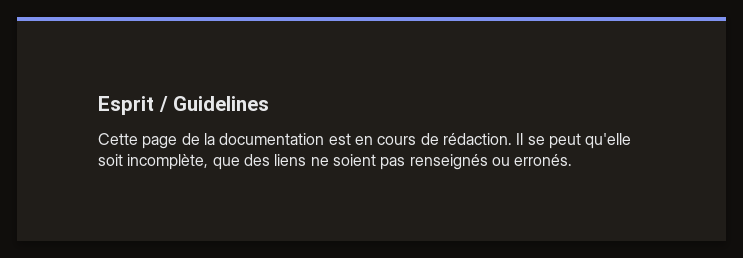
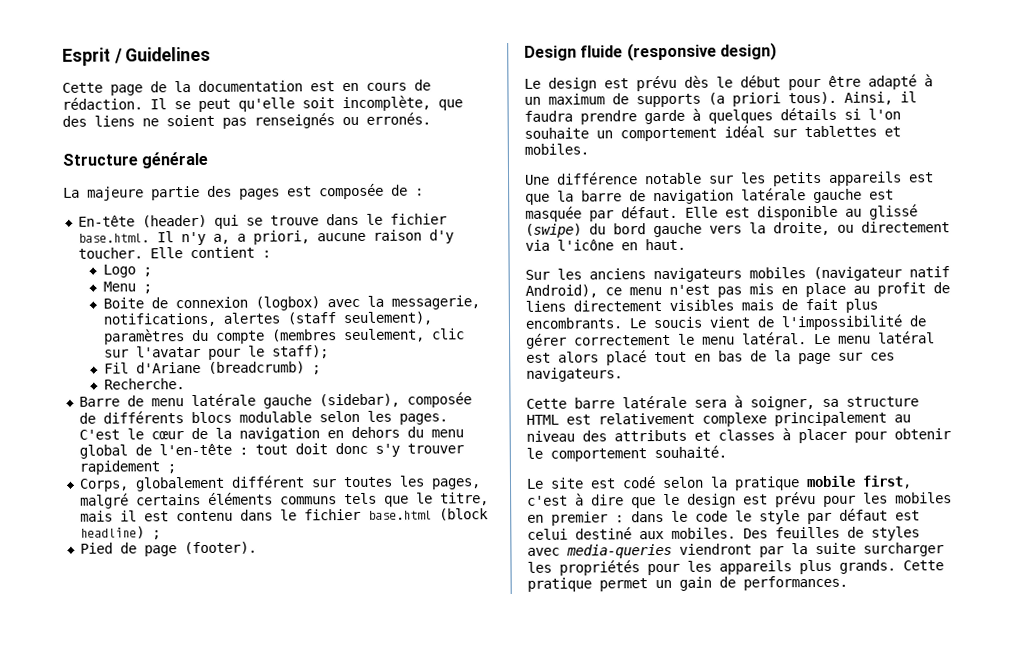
+ Structure générale
+ La majeure partie des pages est composée de :
+ En-tête (header) qui se trouve dans le fichier base.html. Il n'y a, a priori, aucune raison d'y toucher. Elle contient :
+ Logo ;
+ Menu ;
+ Boite de connexion (logbox) avec la messagerie, notifications, alertes (staff seulement), paramètres du compte (membres seulement, clic sur l'avatar pour le staff);
+ Fil d'Ariane (breadcrumb) ;
+ Recherche.
+ Barre de menu latérale gauche (sidebar), composée de différents blocs modulable selon les pages. C'est le cœur de la navigation en dehors du menu global de l'en-tête : tout doit donc s'y trouver rapidement ;
+ Corps, globalement différent sur toutes les pages, malgré certains éléments communs tels que le titre, mais il est contenu dans le fichier base.html (block headline) ;
+ Pied de page (footer).
+ Design fluide (responsive design)
+ Le design est prévu dès le début pour être adapté à un maximum de supports (a priori tous). Ainsi, il faudra prendre garde à quelques détails si l'on souhaite un comportement idéal sur tablettes et mobiles.
+ Une différence notable sur les petits appareils est que la barre de navigation latérale gauche est masquée par défaut. Elle est disponible au glissé (swipe) du bord gauche vers la droite, ou directement via l'icône en haut.
+ Sur les anciens navigateurs mobiles (navigateur natif Android), ce menu n'est pas mis en place au profit de liens directement visibles mais de fait plus encombrants. Le soucis vient de l'impossibilité de gérer correctement le menu latéral. Le menu latéral est alors placé tout en bas de la page sur ces navigateurs.
+ Cette barre latérale sera à soigner, sa structure HTML est relativement complexe principalement au niveau des attributs et classes à placer pour obtenir le comportement souhaité.
+ Le site est codé selon la pratique mobile first, c'est à dire que le design est prévu pour les mobiles en premier : dans le code le style par défaut est celui destiné aux mobiles. Des feuilles de styles avec media-queries viendront par la suite surcharger les propriétés pour les appareils plus grands. Cette pratique permet un gain de performances.

